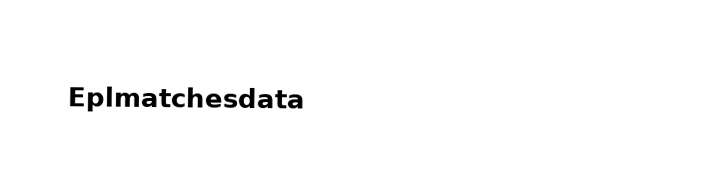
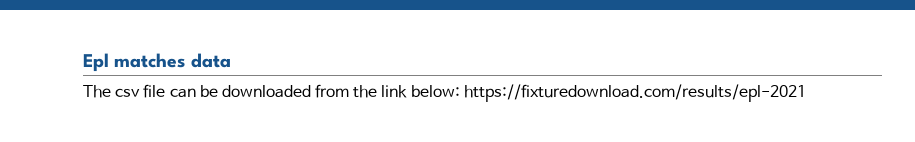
- Eplmatchesdata
+ Epl matches data
+ The csv file can be downloaded from the link below: https://fixturedownload.com/results/epl-2021

